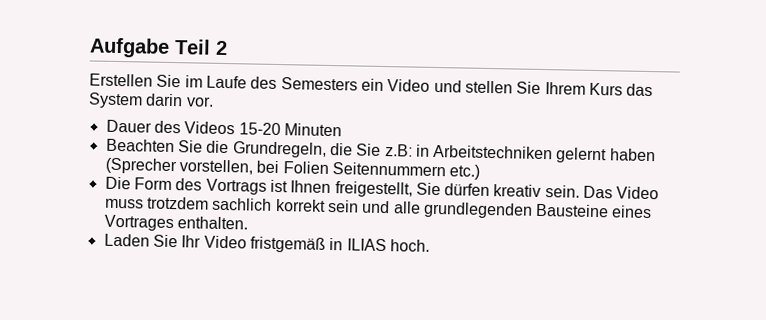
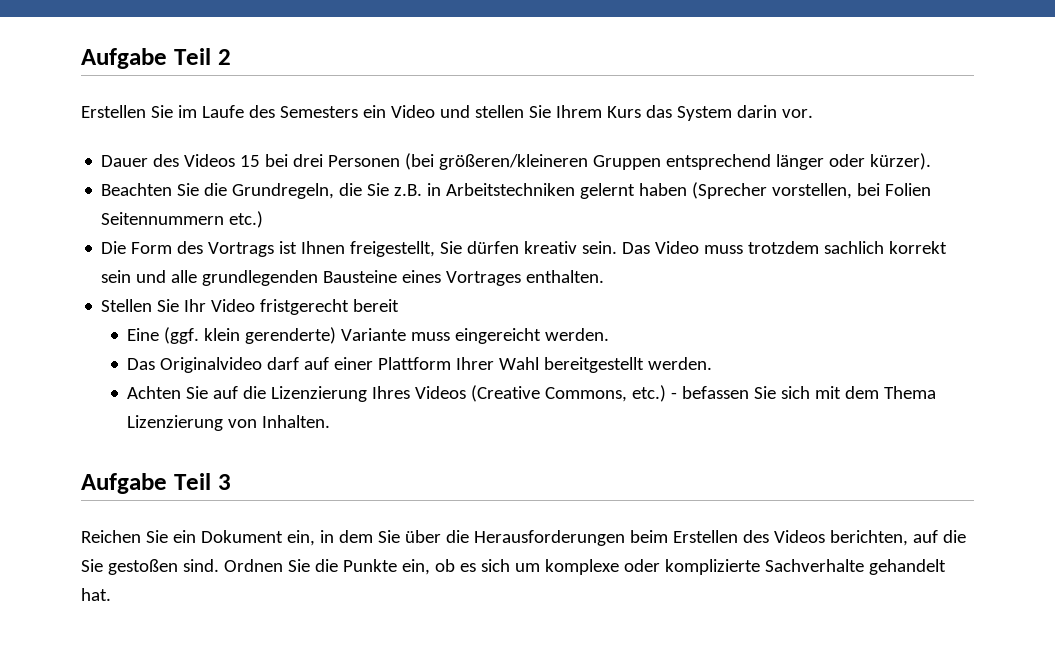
- Dauer des Videos 15-20 Minuten
+ Dauer des Videos 15 bei drei Personen (bei größeren/kleineren Gruppen entsprechend länger oder kürzer).
- Beachten Sie die Grundregeln, die Sie z.B: in Arbeitstechniken gelernt haben (Sprecher vorstellen, bei Folien Seitennummern etc.)
+ Beachten Sie die Grundregeln, die Sie z.B. in Arbeitstechniken gelernt haben (Sprecher vorstellen, bei Folien Seitennummern etc.)
- Laden Sie Ihr Video fristgemäß in ILIAS hoch.
+ Stellen Sie Ihr Video fristgerecht bereit
+ Eine (ggf. klein gerenderte) Variante muss eingereicht werden.
+ Das Originalvideo darf auf einer Plattform Ihrer Wahl bereitgestellt werden.
+ Achten Sie auf die Lizenzierung Ihres Videos (Creative Commons, etc.) - befassen Sie sich mit dem Thema Lizenzierung von Inhalten.
+ Aufgabe Teil 3
+ Reichen Sie ein Dokument ein, in dem Sie über die Herausforderungen beim Erstellen des Videos berichten, auf die Sie gestoßen sind. Ordnen Sie die Punkte ein, ob es sich um komplexe oder komplizierte Sachverhalte gehandelt hat.

